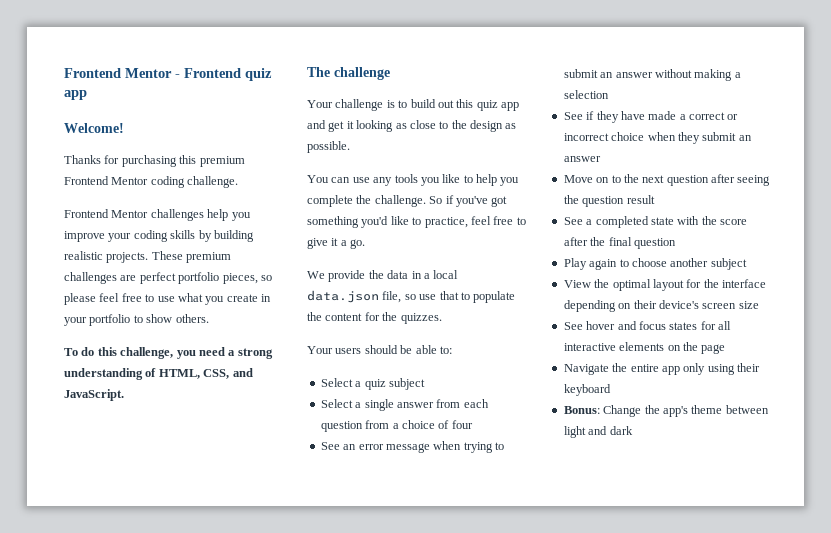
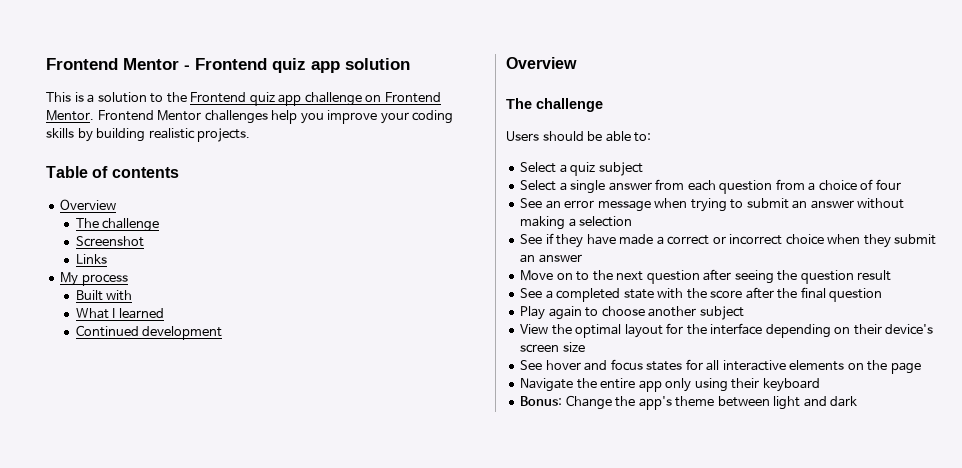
- Frontend Mentor - Frontend quiz app
- Welcome!
- Thanks for purchasing this premium Frontend Mentor coding challenge.
- Frontend Mentor challenges help you improve your coding skills by building realistic projects. These premium challenges are perfect portfolio pieces, so please feel free to use what you create in your portfolio to show others.
- To do this challenge, you need a strong understanding of HTML, CSS, and JavaScript.
+ Frontend Mentor - Frontend quiz app solution
+ This is a solution to the Frontend quiz app challenge on Frontend Mentor. Frontend Mentor challenges help you improve your coding skills by building realistic projects.
+ Table of contents
+ Overview
  The challenge
- Your challenge is to build out this quiz app and get it looking as close to the design as possible.
- You can use any tools you like to help you complete the challenge. So if you've got something you'd like to practice, feel free to give it a go.
- We provide the data in a local data.json file, so use that to populate the content for the quizzes.
- Your users should be able to:
+ Screenshot
+ Links
+ My process
+ Built with
+ What I learned
+ Continued development
+ Overview
+ The challenge
+ Users should be able to:

